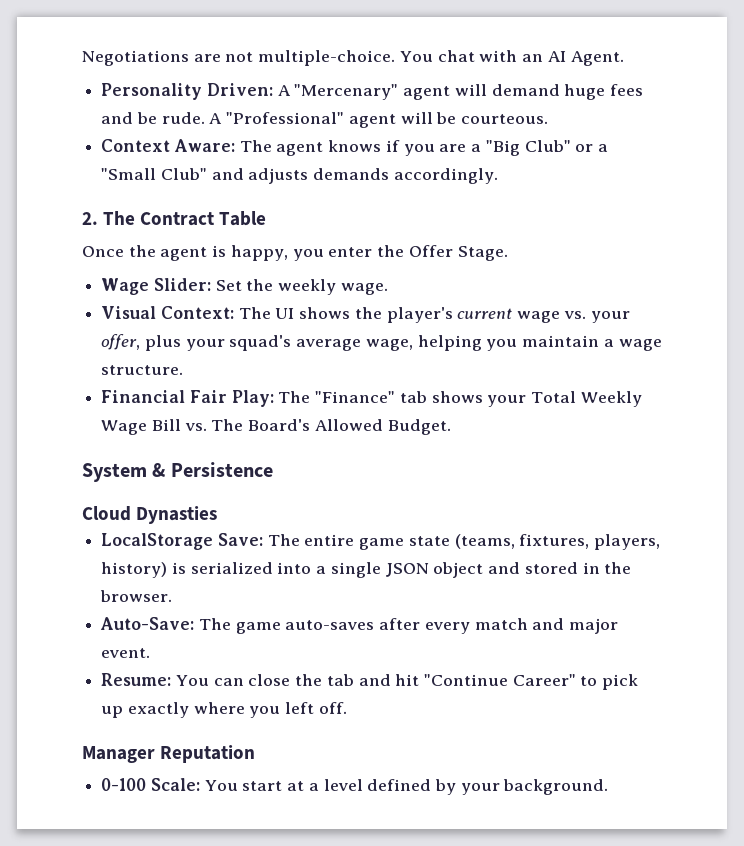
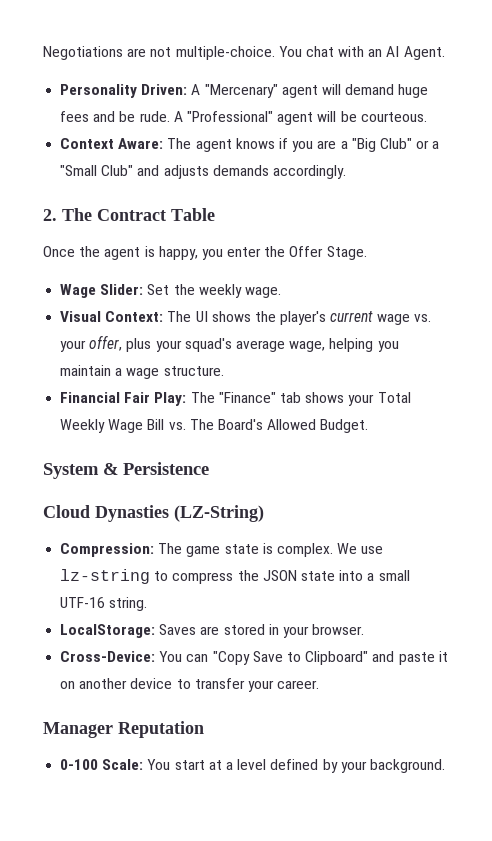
- Cloud Dynasties
- LocalStorage Save: The entire game state (teams, fixtures, players, history) is serialized into a single JSON object and stored in the browser.
+ Cloud Dynasties (LZ-String)
+ Compression: The game state is complex. We use lz-string to compress the JSON state into a small UTF-16 string.
+ LocalStorage: Saves are stored in your browser.
- Auto-Save: The game auto-saves after every match and major event.
- Resume: You can close the tab and hit "Continue Career" to pick up exactly where you left off.
+ Cross-Device: You can "Copy Save to Clipboard" and paste it on another device to transfer your career.

